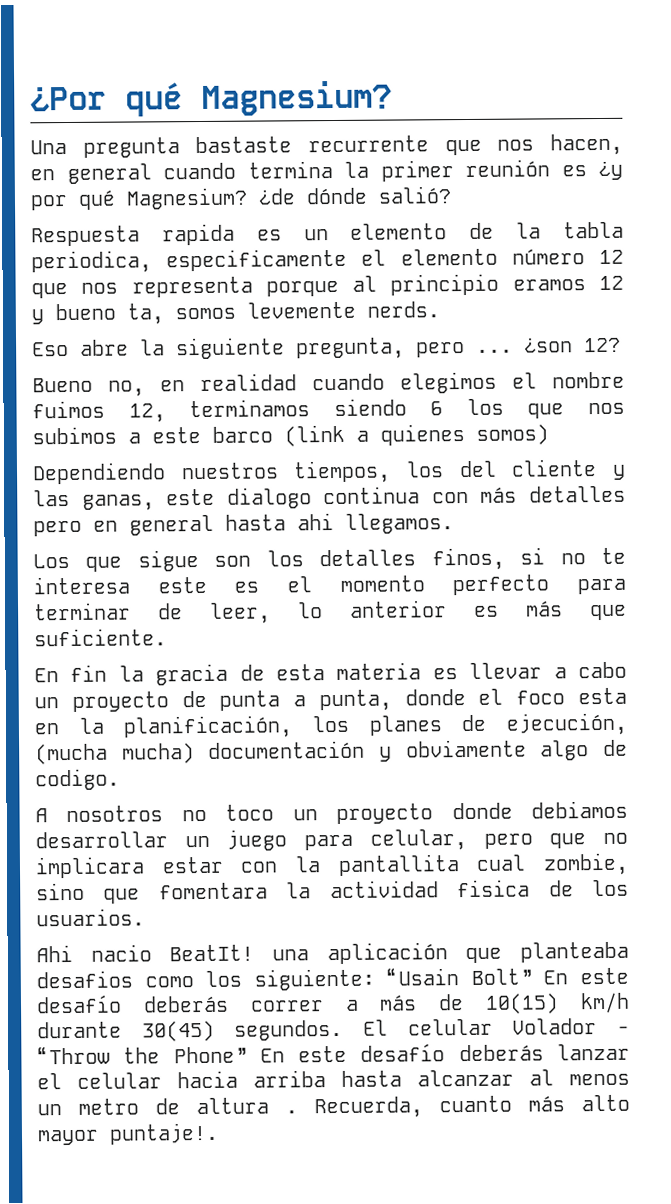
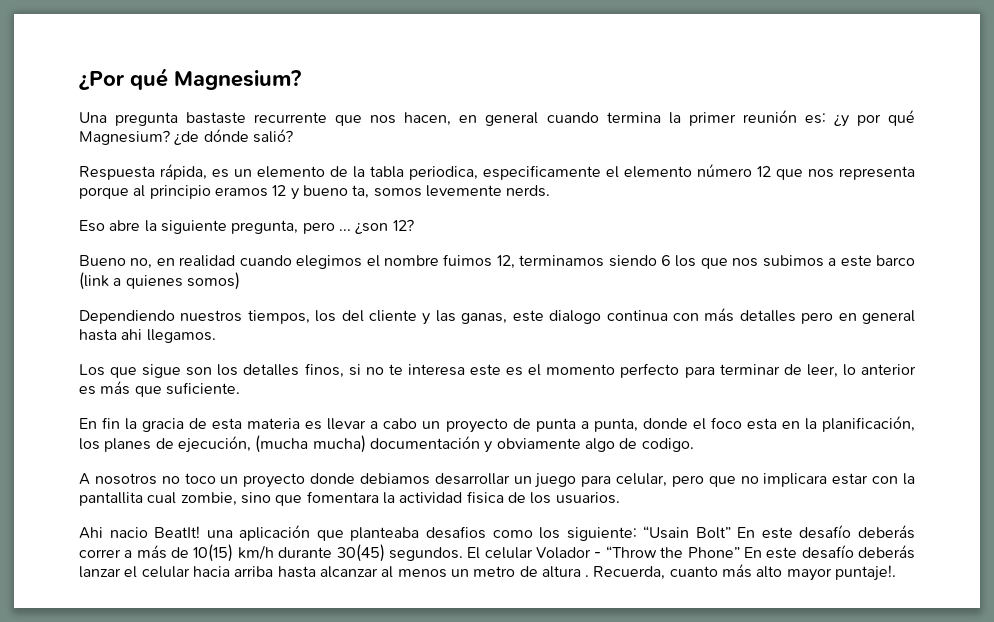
- Una pregunta bastaste recurrente que nos hacen, en general cuando termina la primer reunión es ¿y por qué Magnesium?
+ Una pregunta bastaste recurrente que nos hacen, en general cuando termina la primer reunión es: ¿y por qué Magnesium?
- Respuesta rapida es un elemento de la tabla periodica, especificamente el elemento número 12 que nos representa porque al principio eramos 12 y bueno ta, somos levemente nerds.
+ Respuesta rápida, es un elemento de la tabla periodica, especificamente el elemento número 12 que nos representa porque al principio eramos 12 y bueno ta, somos levemente nerds.

